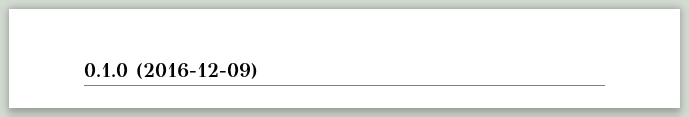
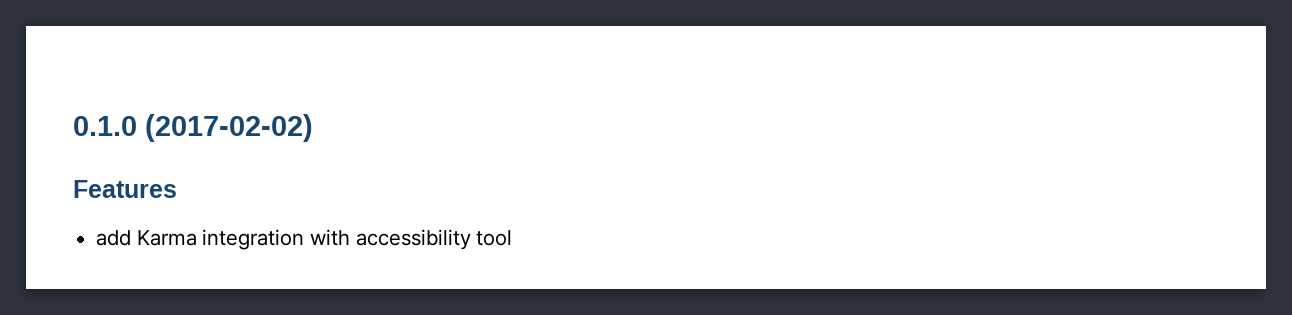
- 0.1.0 (2016-12-09)
+ 0.1.0 (2017-02-02)
+ Features
+ add Karma integration with accessibility tool

